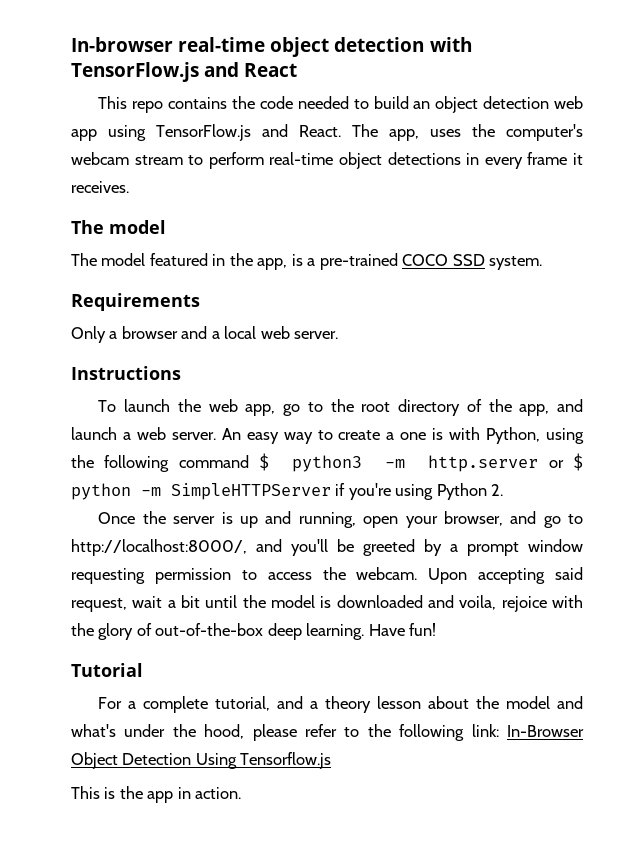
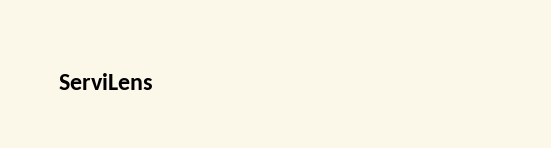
- In-browser real-time object detection with TensorFlow.js and React
- This repo contains the code needed to build an object detection web app using TensorFlow.js and React. The app, uses the computer's webcam stream to perform real-time object detections in every frame it receives.
- The model
- The model featured in the app, is a pre-trained COCO SSD system.
- Requirements
- Only a browser and a local web server.
- Instructions
- To launch the web app, go to the root directory of the app, and launch a web server. An easy way to create a one is with Python, using the following command $ python3 -m http.server or $ python -m SimpleHTTPServer if you're using Python 2.
- Once the server is up and running, open your browser, and go to http://localhost:8000/, and you'll be greeted by a prompt window requesting permission to access the webcam. Upon accepting said request, wait a bit until the model is downloaded and voila, rejoice with the glory of out-of-the-box deep learning. Have fun!
- Tutorial
- For a complete tutorial, and a theory lesson about the model and what's under the hood, please refer to the following link: In-Browser Object Detection Using Tensorflow.js
- This is the app in action.
+ ServiLens

